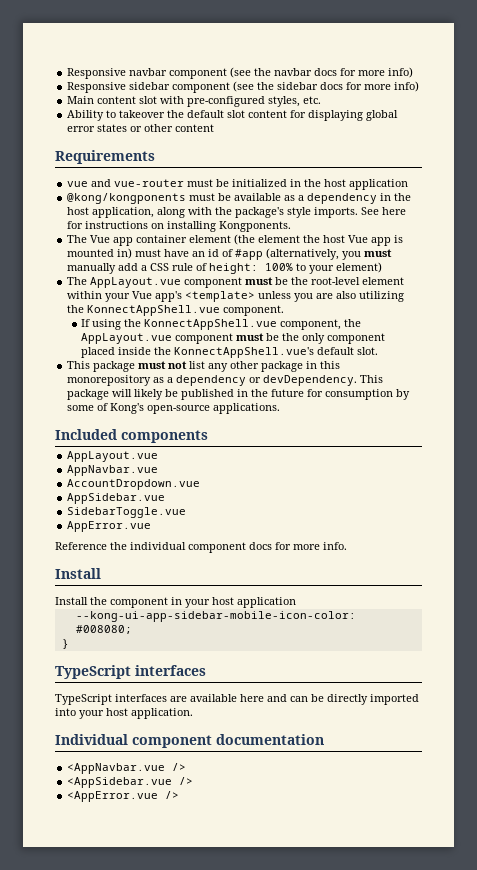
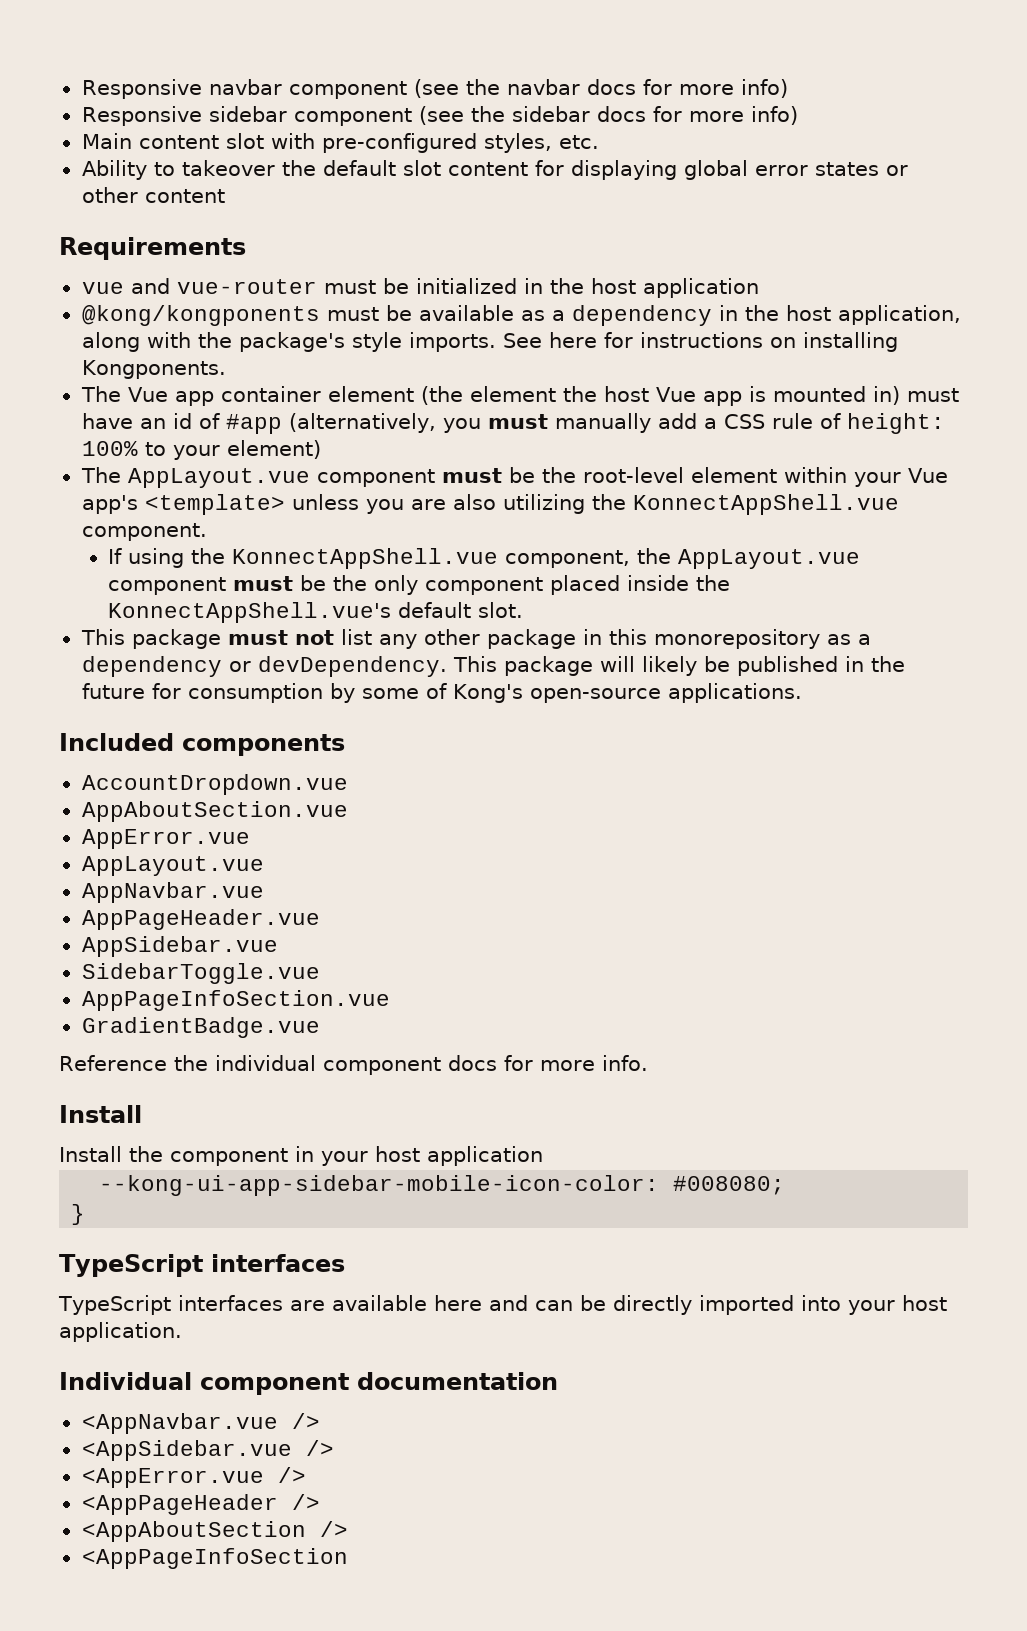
+ AccountDropdown.vue
+ AppAboutSection.vue
+ AppError.vue
- AccountDropdown.vue
+ AppPageHeader.vue
- AppError.vue
+ AppPageInfoSection.vue
+ GradientBadge.vue
+ <AppPageHeader />
+ <AppAboutSection />
+ <AppPageInfoSection

